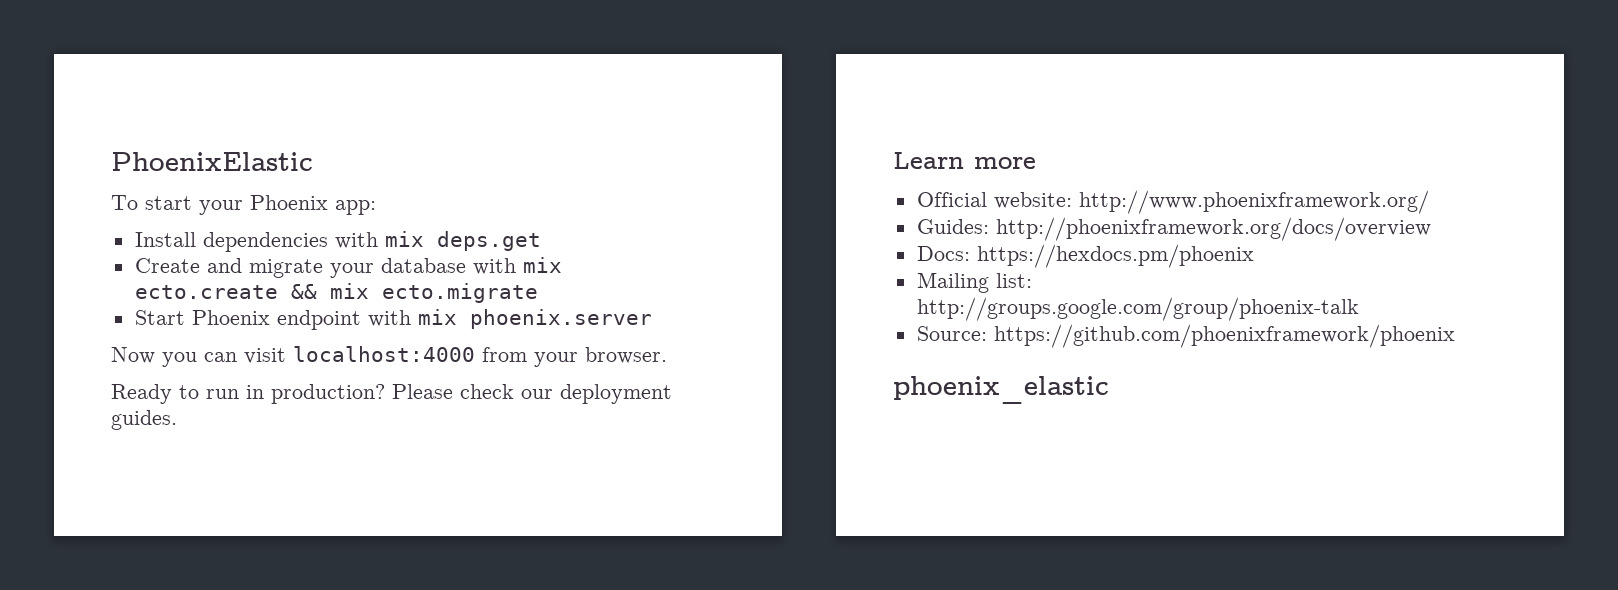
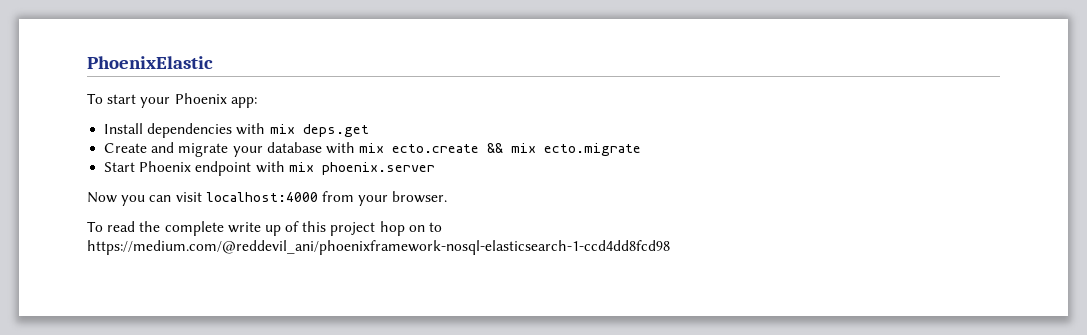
- Ready to run in production? Please check our deployment guides.
- Learn more
- Official website: http://www.phoenixframework.org/
- Guides: http://phoenixframework.org/docs/overview
- Docs: https://hexdocs.pm/phoenix
- Mailing list: http://groups.google.com/group/phoenix-talk
- Source: https://github.com/phoenixframework/phoenix
- phoenix_elastic
+ To read the complete write up of this project hop on to https://medium.com/@reddevil_ani/phoenixframework-nosql-elasticsearch-1-ccd4dd8fcd98

